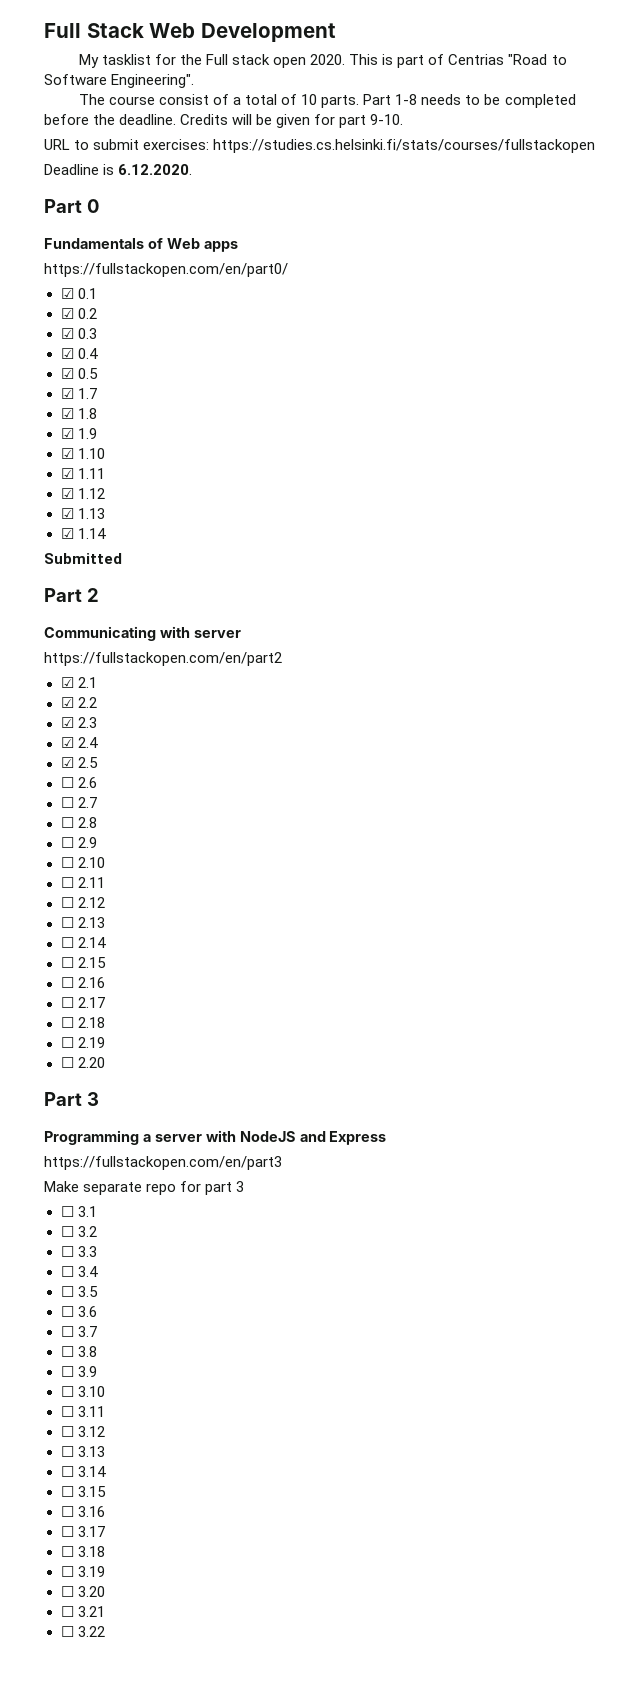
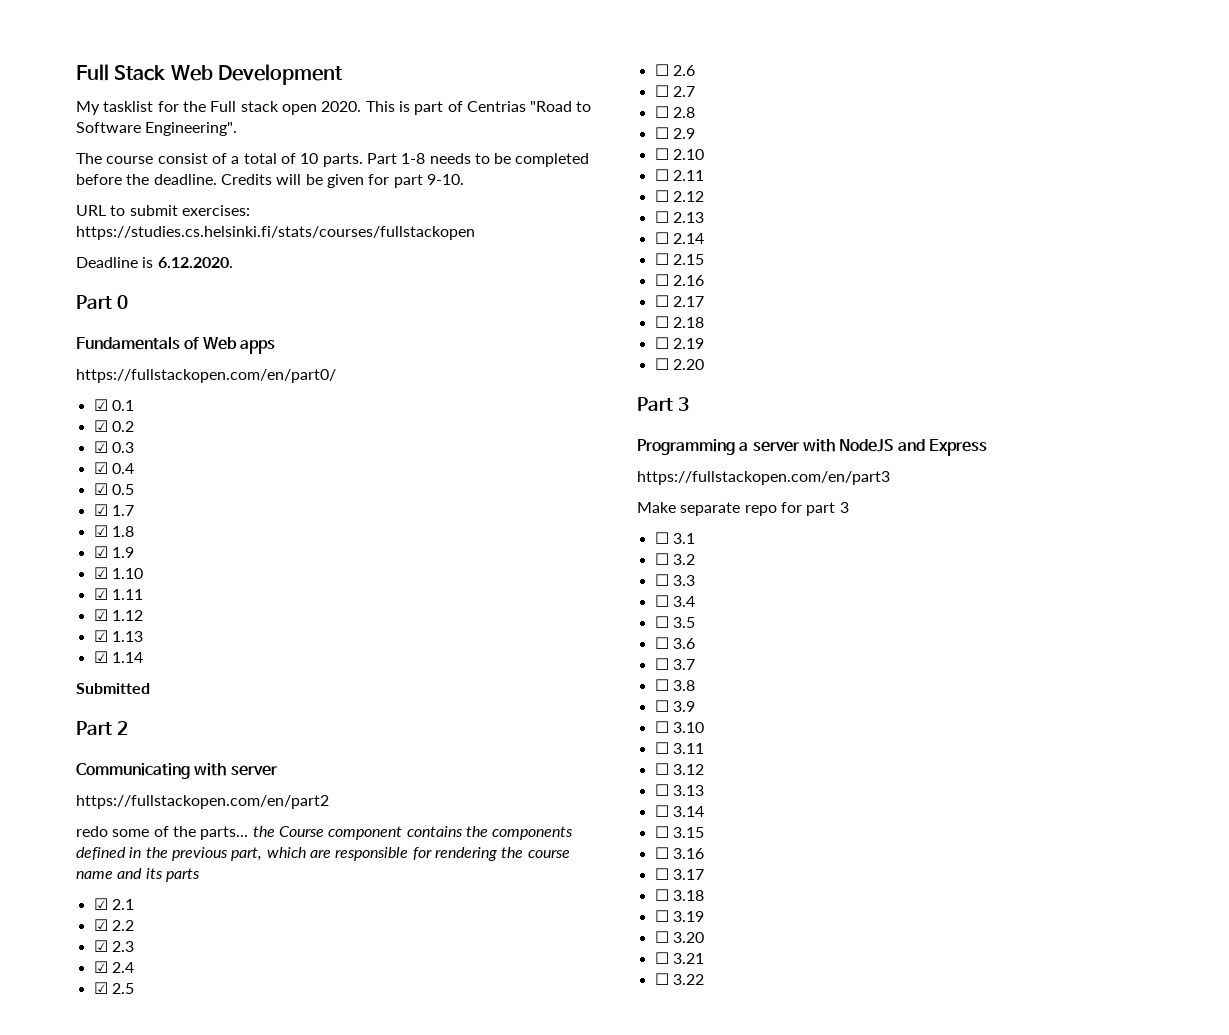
+ redo some of the parts... the Course component contains the components defined in the previous part, which are responsible for rendering the course name and its parts

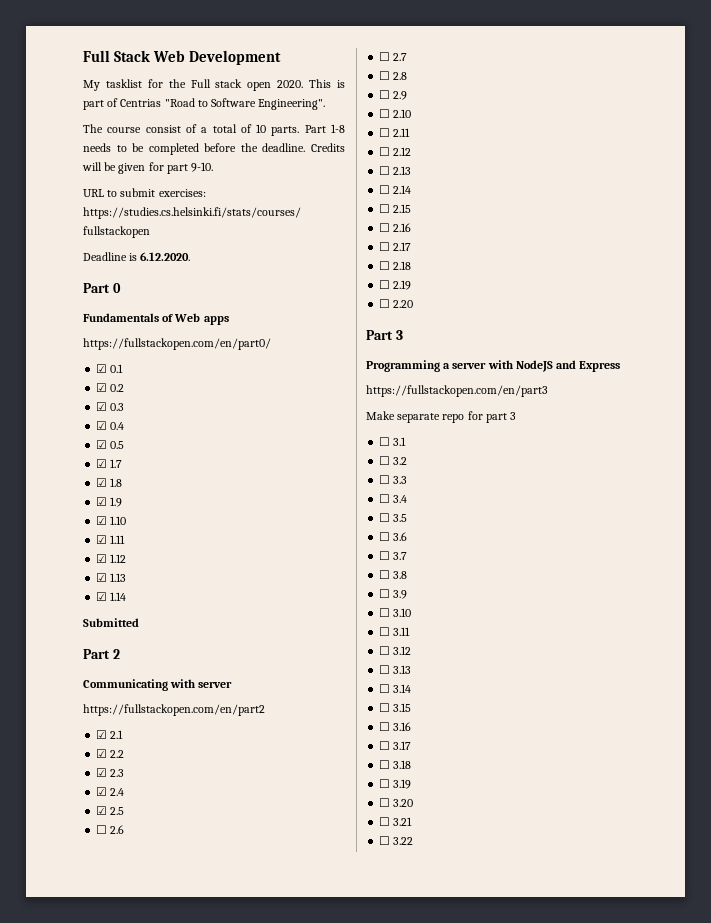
- redo some of the parts... the Course component contains the components defined in the previous part, which are responsible for rendering the course name and its parts

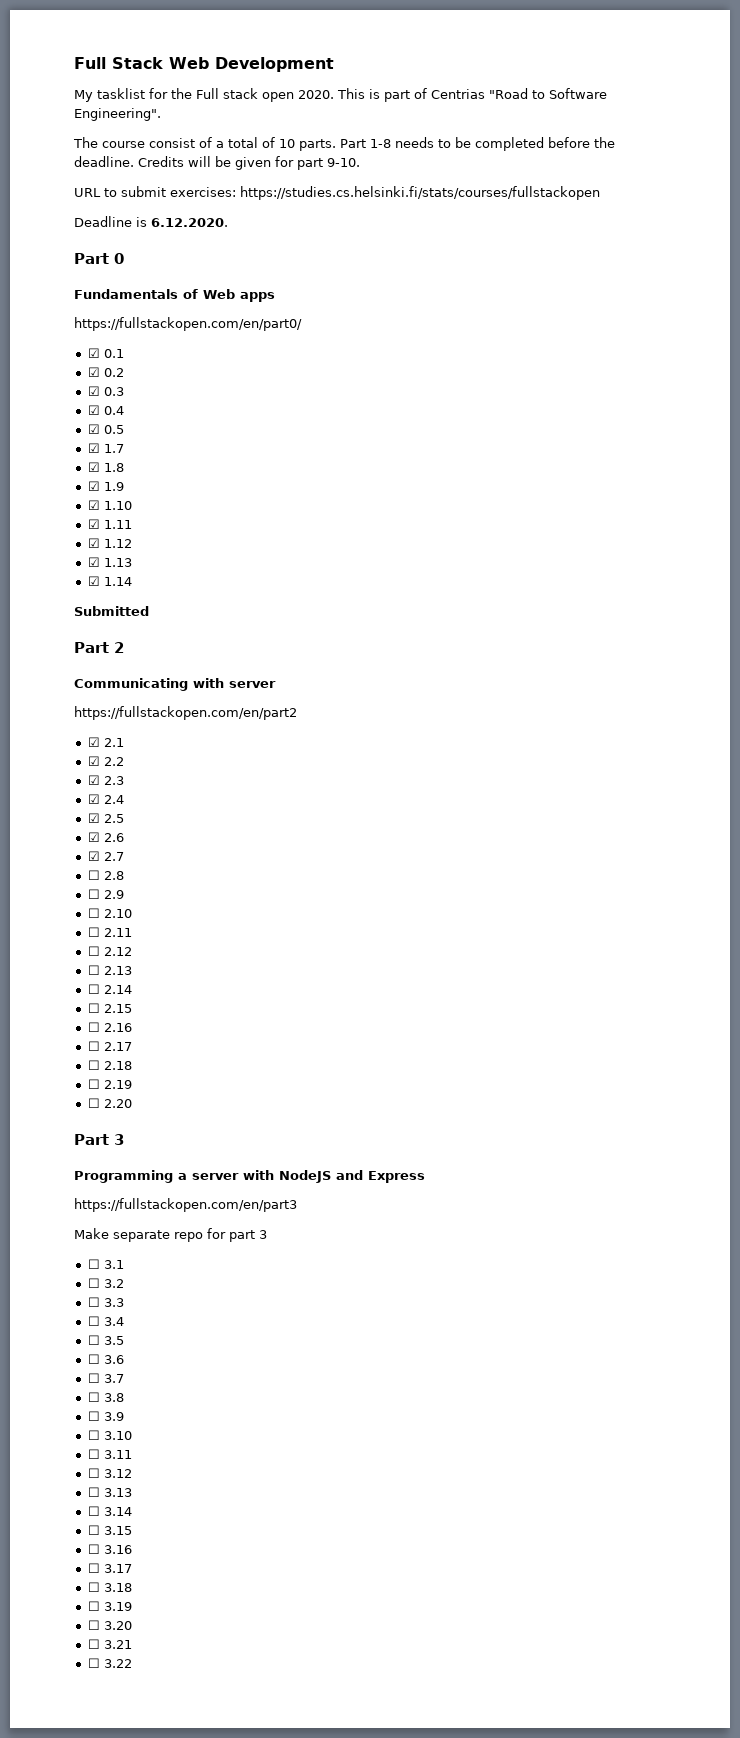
- ☐ 2.6
+ ☑ 2.6
- ☐ 2.7
+ ☑ 2.7

